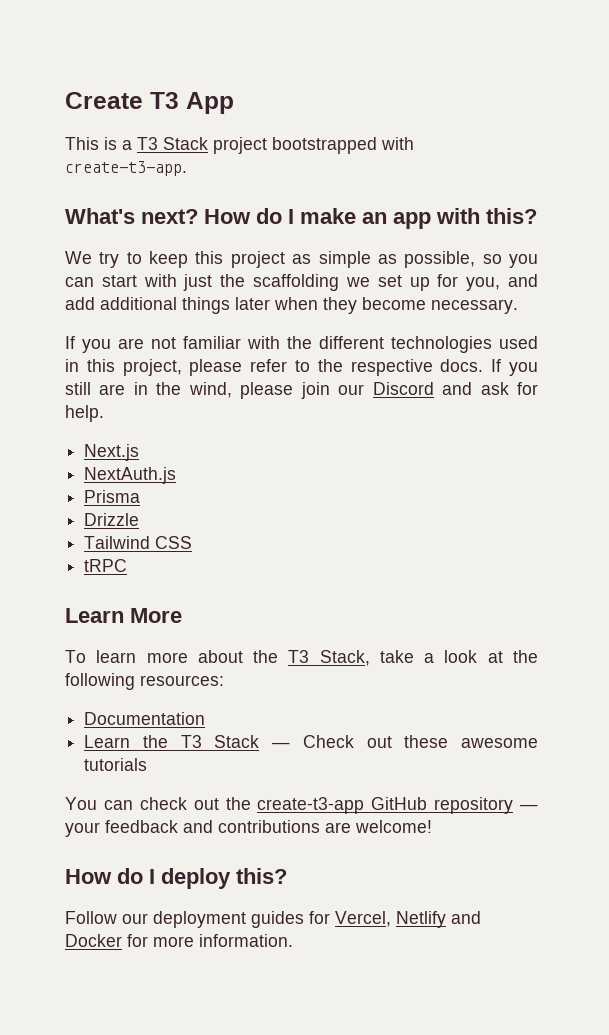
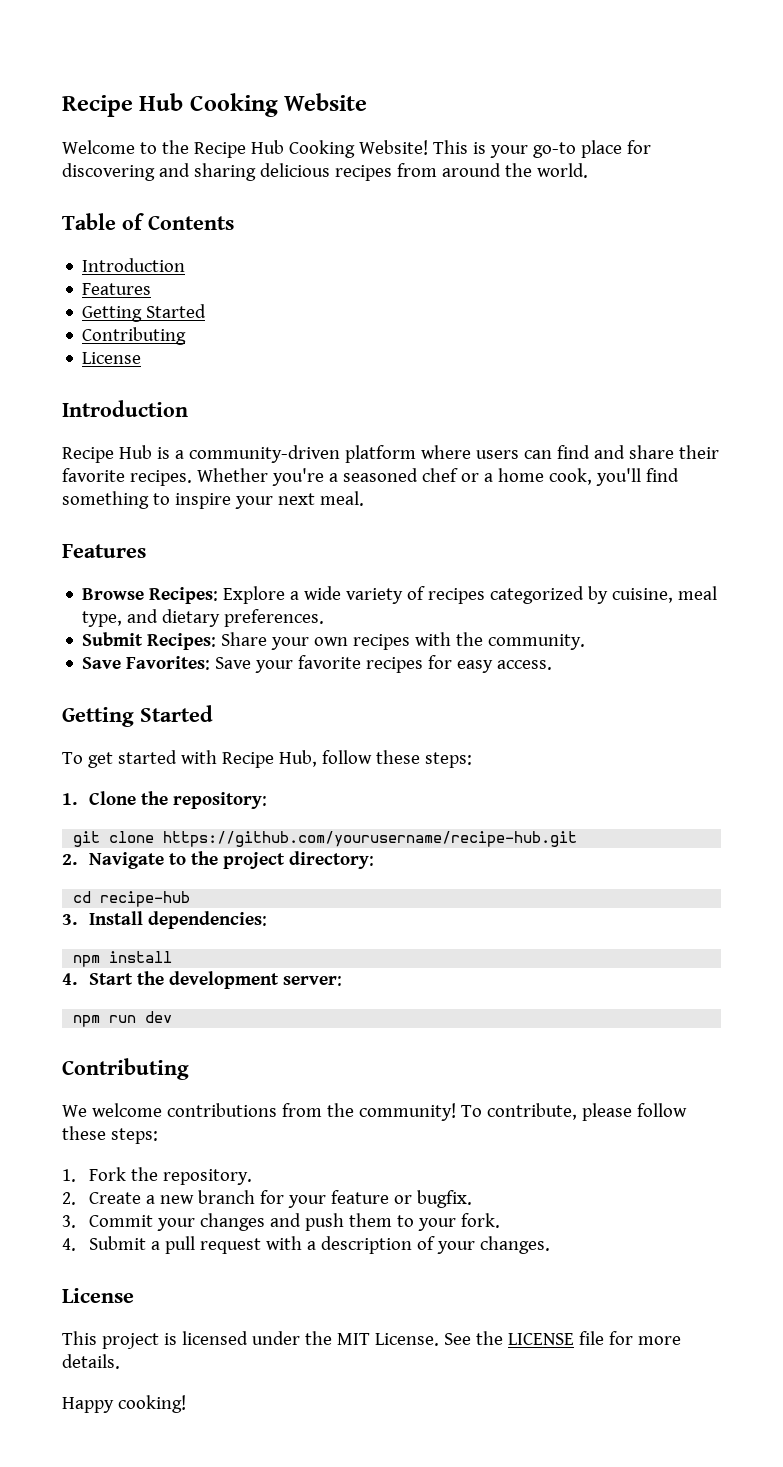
- Create T3 App
- This is a T3 Stack project bootstrapped with create-t3-app.
- What's next? How do I make an app with this?
- We try to keep this project as simple as possible, so you can start with just the scaffolding we set up for you, and add additional things later when they become necessary.
- If you are not familiar with the different technologies used in this project, please refer to the respective docs. If you still are in the wind, please join our Discord and ask for help.
- Next.js
- NextAuth.js
- Prisma
- Drizzle
- Tailwind CSS
- tRPC
- Learn More
- To learn more about the T3 Stack, take a look at the following resources:
- Documentation
- Learn the T3 Stack — Check out these awesome tutorials
- You can check out the create-t3-app GitHub repository — your feedback and contributions are welcome!
- How do I deploy this?
- Follow our deployment guides for Vercel, Netlify and Docker for more information.
+ Recipe Hub Cooking Website
+ Welcome to the Recipe Hub Cooking Website! This is your go-to place for discovering and sharing delicious recipes from around the world.
+ Table of Contents
+ Introduction
+ Features
+ Getting Started
+ Contributing
+ License
+ Introduction
+ Recipe Hub is a community-driven platform where users can find and share their favorite recipes. Whether you're a seasoned chef or a home cook, you'll find something to inspire your next meal.
+ Features
+ Browse Recipes: Explore a wide variety of recipes categorized by cuisine, meal type, and dietary preferences.
+ Submit Recipes: Share your own recipes with the community.
+ Save Favorites: Save your favorite recipes for easy access.
+ Getting Started
+ To get started with Recipe Hub, follow these steps:
+ 1. Clone the repository:
+ git clone https://github.com/yourusername/recipe-hub.git
+ 2. Navigate to the project directory:
+ cd recipe-hub
+ 3. Install dependencies:
+ npm install
+ 4. Start the development server:
+ npm run dev
+ Contributing
+ We welcome contributions from the community! To contribute, please follow these steps:
+ 1. Fork the repository.
+ 2. Create a new branch for your feature or bugfix.
+ 3. Commit your changes and push them to your fork.
+ 4. Submit a pull request with a description of your changes.
+ License
+ This project is licensed under the MIT License. See the LICENSE file for more details.
+ Happy cooking!

